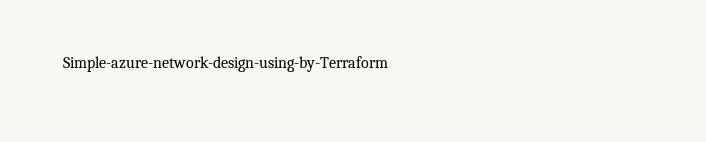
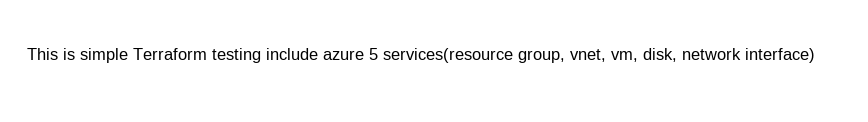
- Simple-azure-network-design-using-by-Terraform
+ This is simple Terraform testing include azure 5 services(resource group, vnet, vm, disk, network interface)

